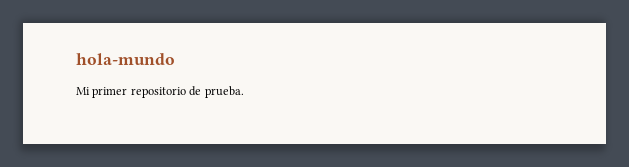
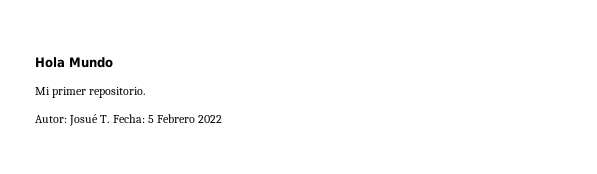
- hola-mundo
+ Hola Mundo
- Mi primer repositorio de prueba.
+ Mi primer repositorio.
+ Autor: Josué T. Fecha: 5 Febrero 2022

